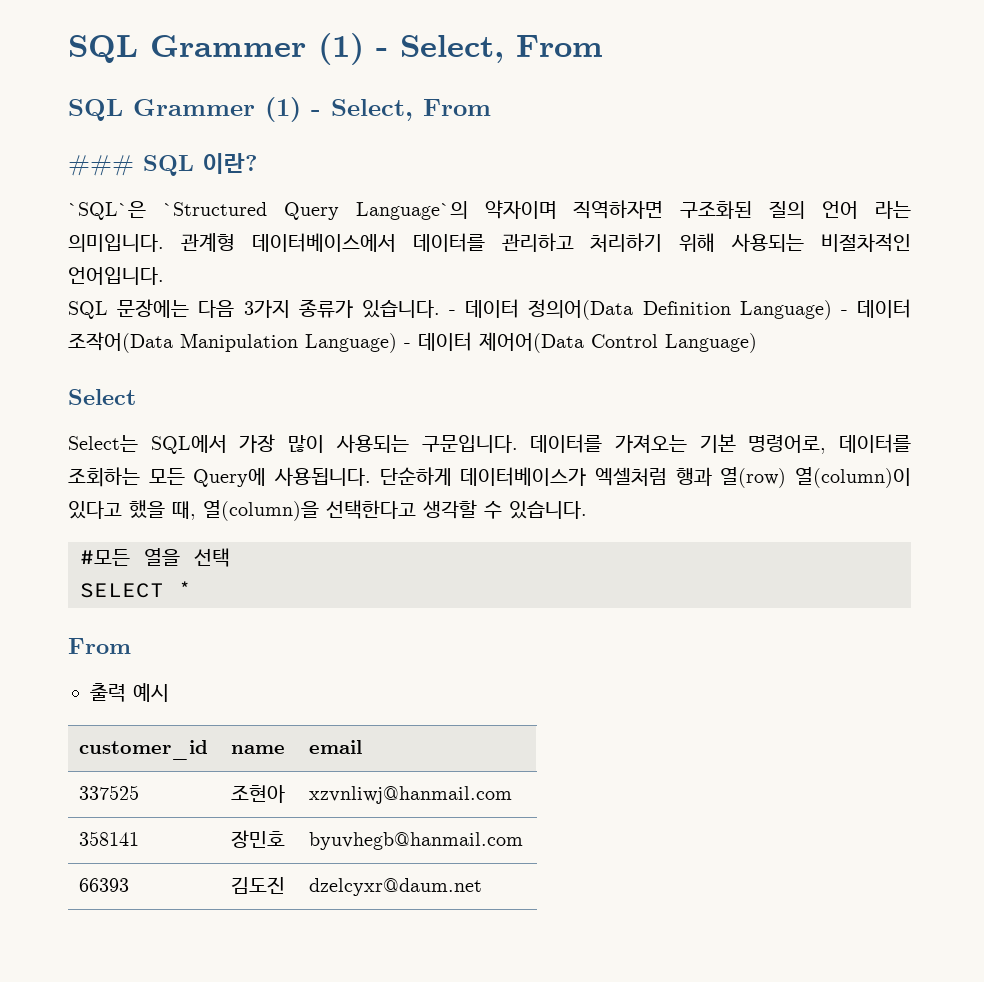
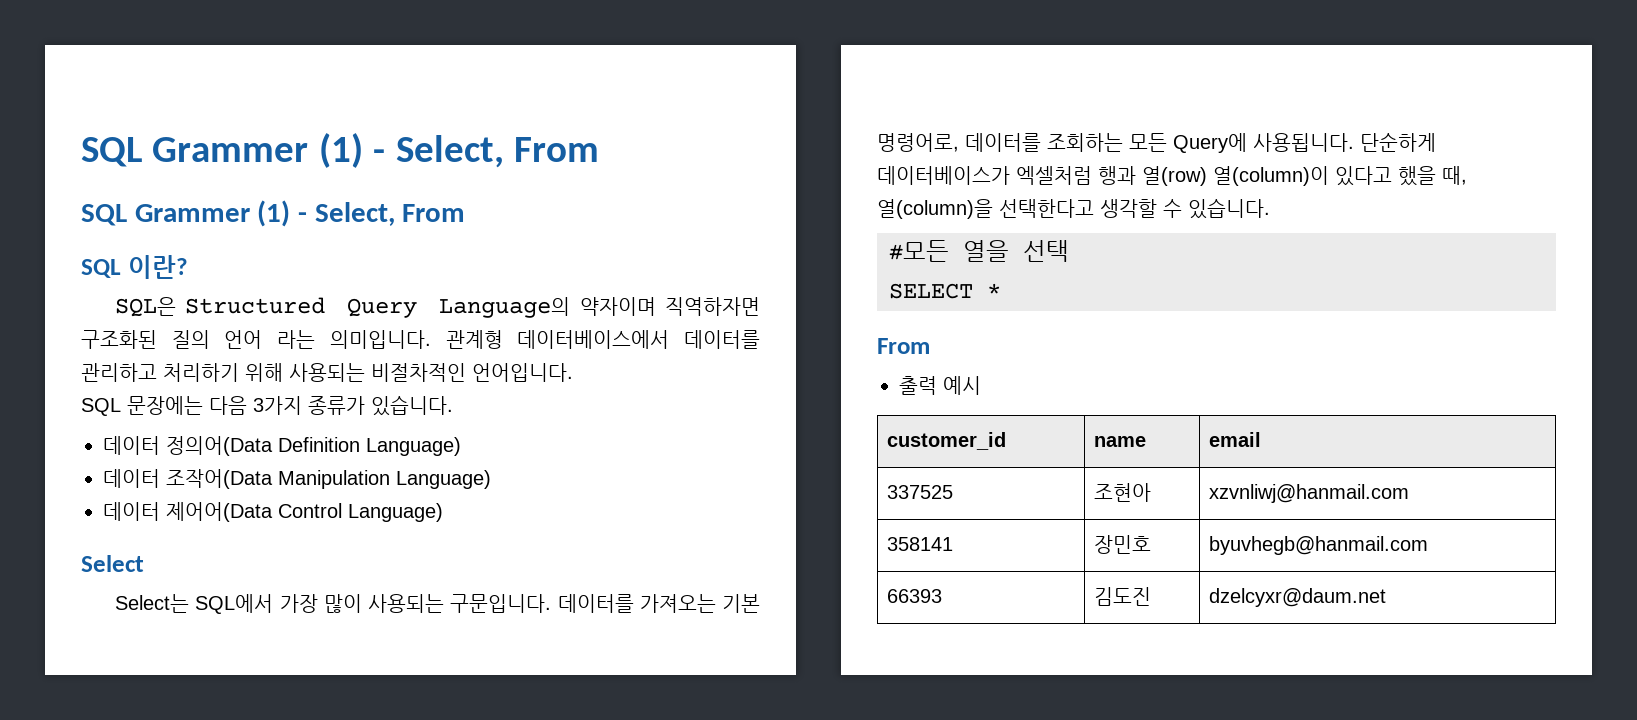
- ### SQL 이란?
+ SQL 이란?
- `SQL`은 `Structured Query Language`의 약자이며 직역하자면 구조화된 질의 언어 라는 의미입니다.
+ SQL은 Structured Query Language의 약자이며 직역하자면 구조화된 질의 언어 라는 의미입니다.
- SQL 문장에는 다음 3가지 종류가 있습니다. - 데이터 정의어(Data Definition Language) - 데이터 조작어(Data Manipulation Language) - 데이터 제어어(Data Control Language)
+ SQL 문장에는 다음 3가지 종류가 있습니다.
+ 데이터 정의어(Data Definition Language)
+ 데이터 조작어(Data Manipulation Language)
+ 데이터 제어어(Data Control Language)

